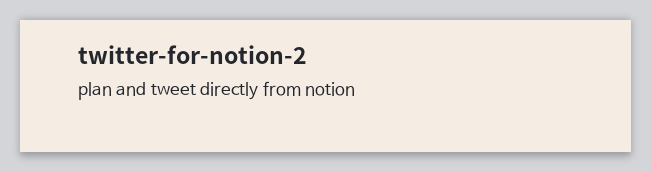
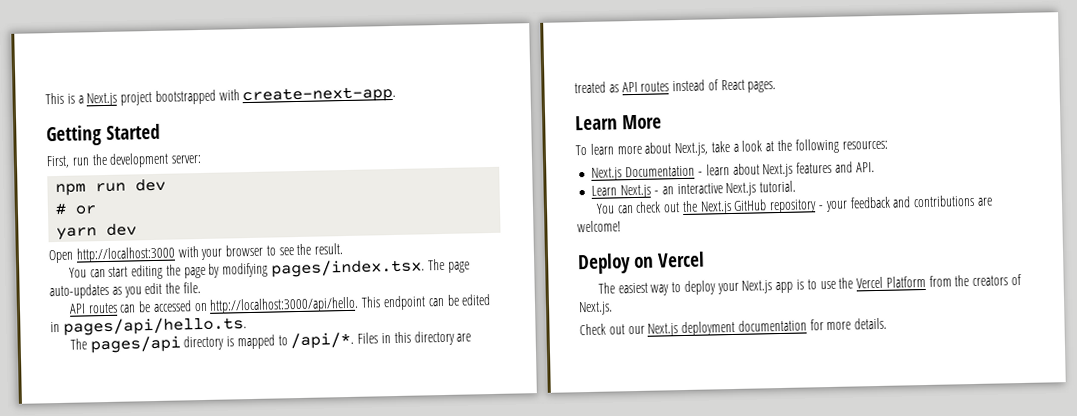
- twitter-for-notion-2
- plan and tweet directly from notion
+ This is a Next.js project bootstrapped with create-next-app.
+ Getting Started
+ First, run the development server:
+ npm run dev
+ # or
+ yarn dev
+ Open http://localhost:3000 with your browser to see the result.
+ You can start editing the page by modifying pages/index.tsx. The page auto-updates as you edit the file.
+ API routes can be accessed on http://localhost:3000/api/hello. This endpoint can be edited in pages/api/hello.ts.
+ The pages/api directory is mapped to /api/*. Files in this directory are treated as API routes instead of React pages.
+ Learn More
+ To learn more about Next.js, take a look at the following resources:
+ Next.js Documentation - learn about Next.js features and API.
+ Learn Next.js - an interactive Next.js tutorial.
+ You can check out the Next.js GitHub repository - your feedback and contributions are welcome!
+ Deploy on Vercel
+ The easiest way to deploy your Next.js app is to use the Vercel Platform from the creators of Next.js.
+ Check out our Next.js deployment documentation for more details.

